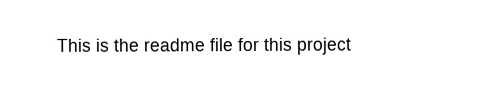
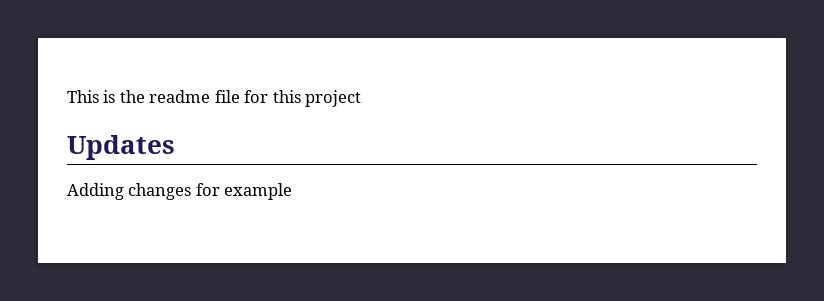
+ Updates
+ Adding changes for example

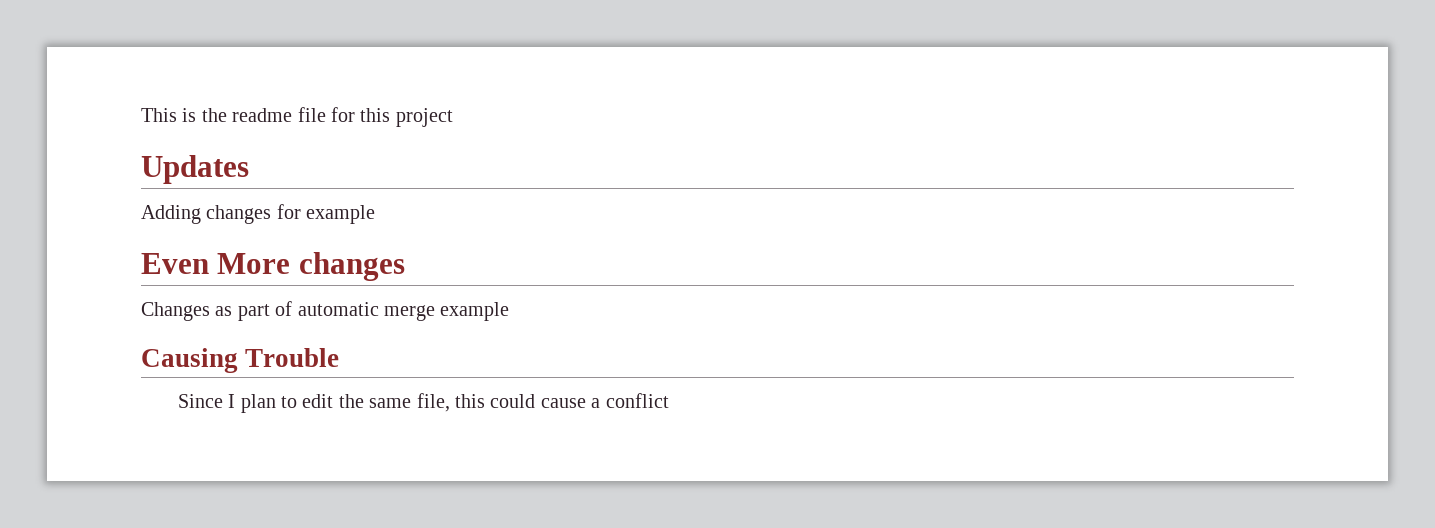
+ Even More changes
+ Changes as part of automatic merge example
+ Causing Trouble
+ Since I plan to edit the same file, this could cause a conflict

